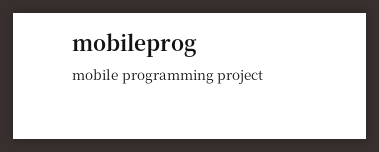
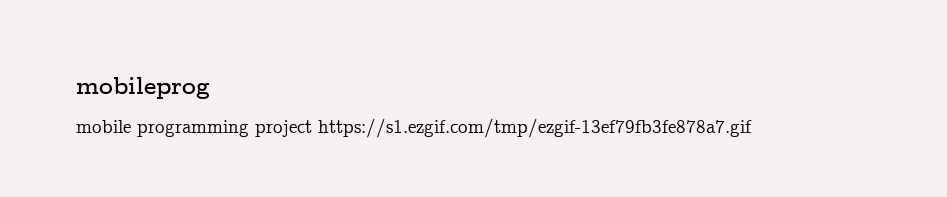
- mobile programming project
+ mobile programming project https://s1.ezgif.com/tmp/ezgif-13ef79fb3fe878a7.gif

